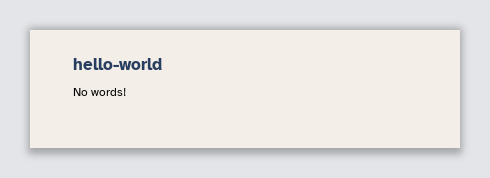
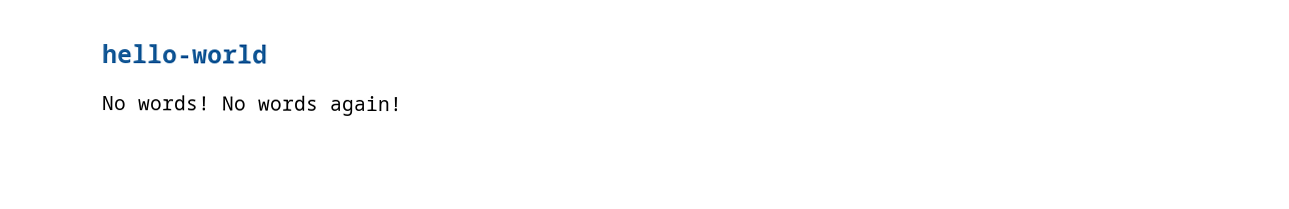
+ No words again!

